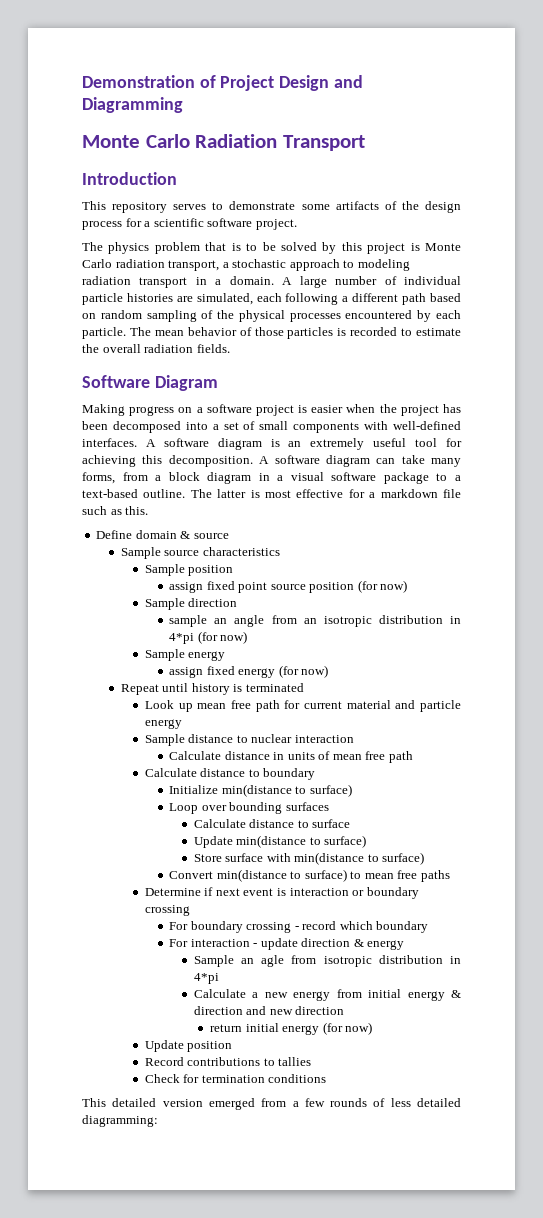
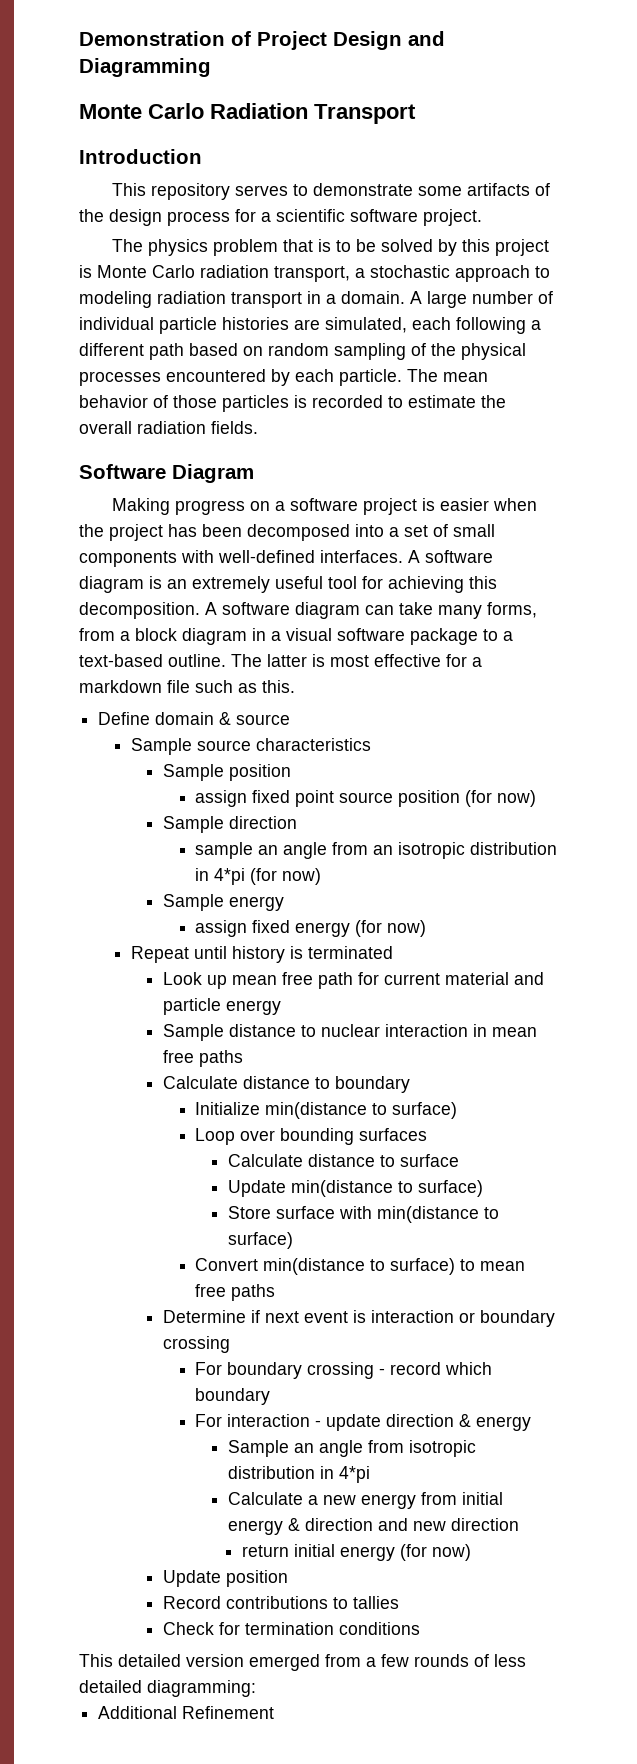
- Sample distance to nuclear interaction
- Calculate distance in units of mean free path
+ Sample distance to nuclear interaction in mean free paths
- Sample an agle from isotropic distribution in 4*pi
+ Sample an angle from isotropic distribution in 4*pi
+ Additional Refinement

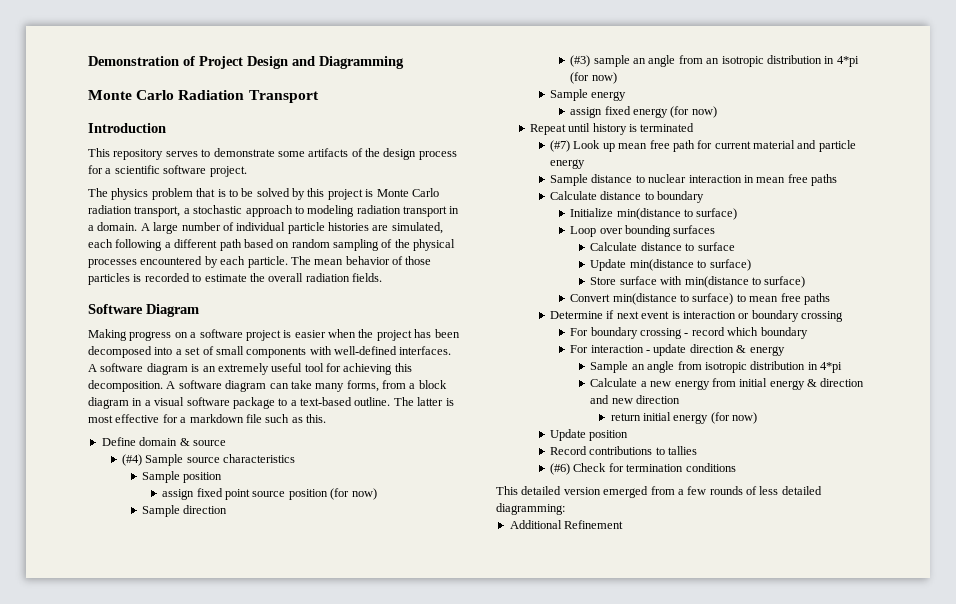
- Sample source characteristics
+ (#4) Sample source characteristics
- sample an angle from an isotropic distribution in 4*pi (for now)
+ (#3) sample an angle from an isotropic distribution in 4*pi (for now)
- Look up mean free path for current material and particle energy
+ (#7) Look up mean free path for current material and particle energy
- Check for termination conditions
+ (#6) Check for termination conditions

